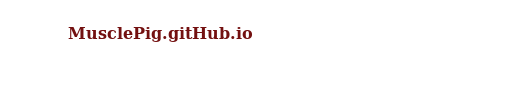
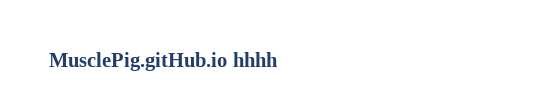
- MusclePig.gitHub.io
+ MusclePig.gitHub.io hhhh

